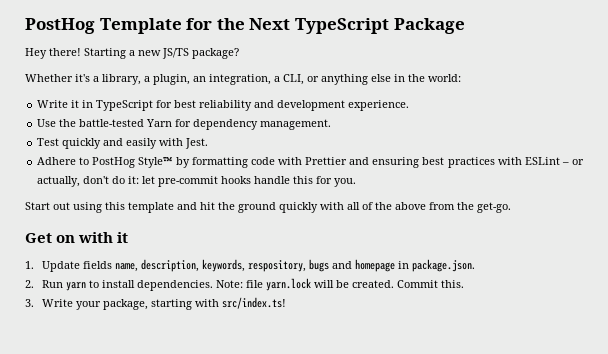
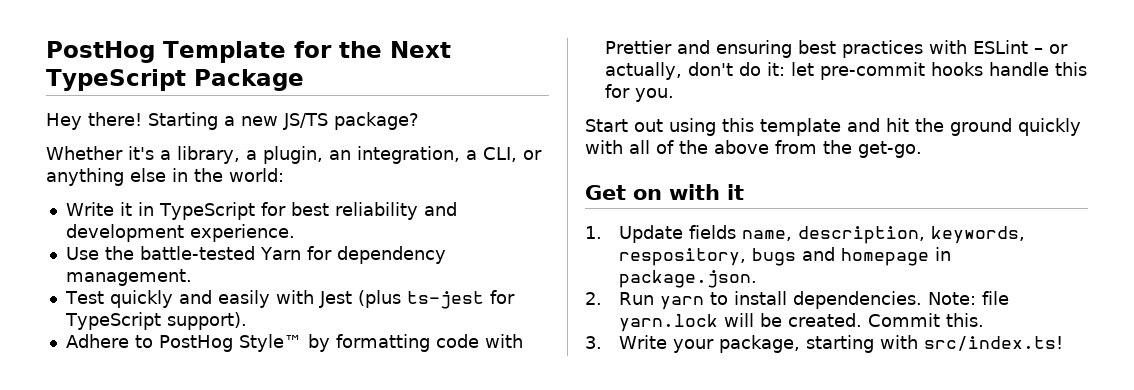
- Test quickly and easily with Jest.
+ Test quickly and easily with Jest (plus ts-jest for TypeScript support).

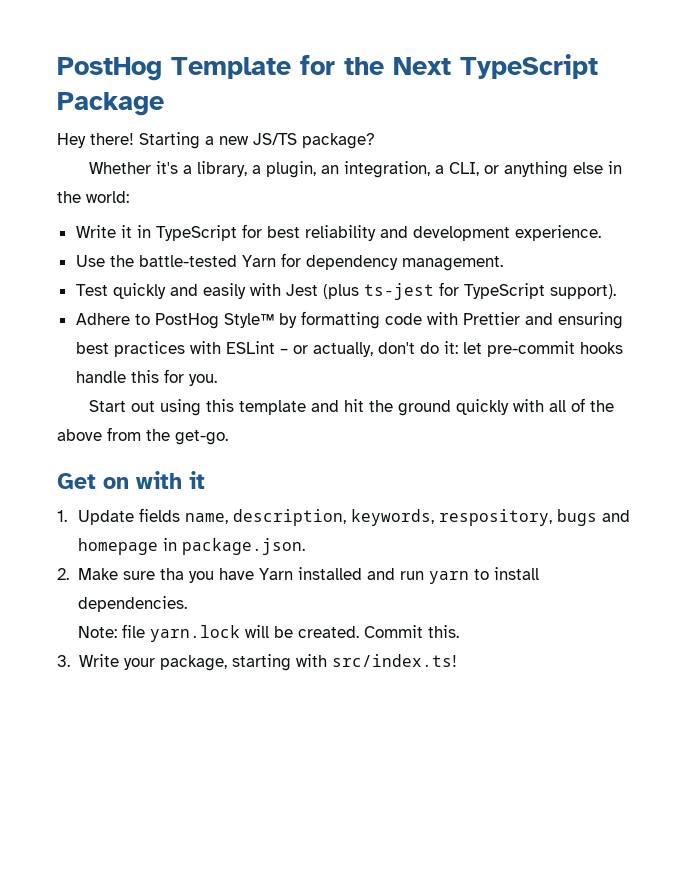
- 2. Run yarn to install dependencies. Note: file yarn.lock will be created.
+ 2. Make sure tha you have Yarn installed and run yarn to install dependencies.
+ Note: file yarn.lock will be created.

